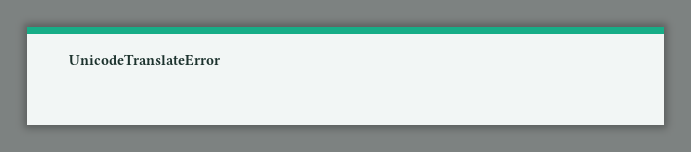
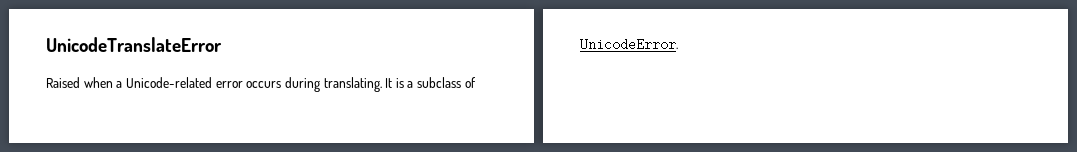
+ Raised when a Unicode-related error occurs during translating. It is a subclass of UnicodeError.

